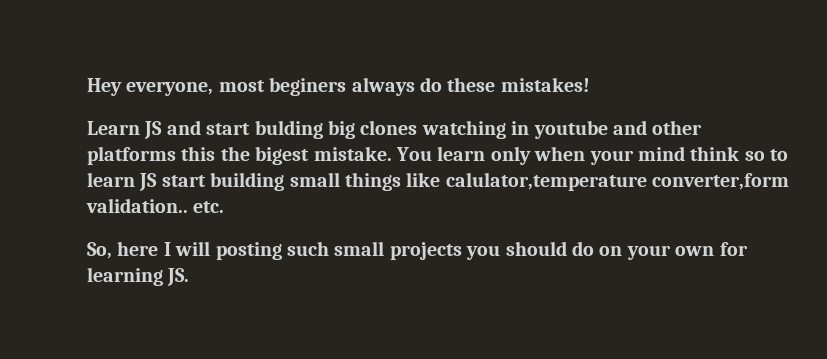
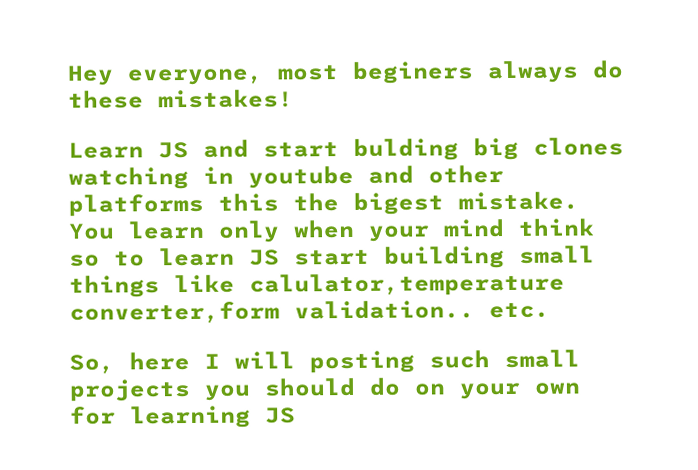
- So, here I will posting such small projects you should do on your own for learning JS.
+ So, here I will posting such small projects you should do on your own for learning JS

